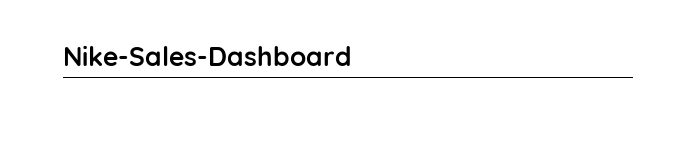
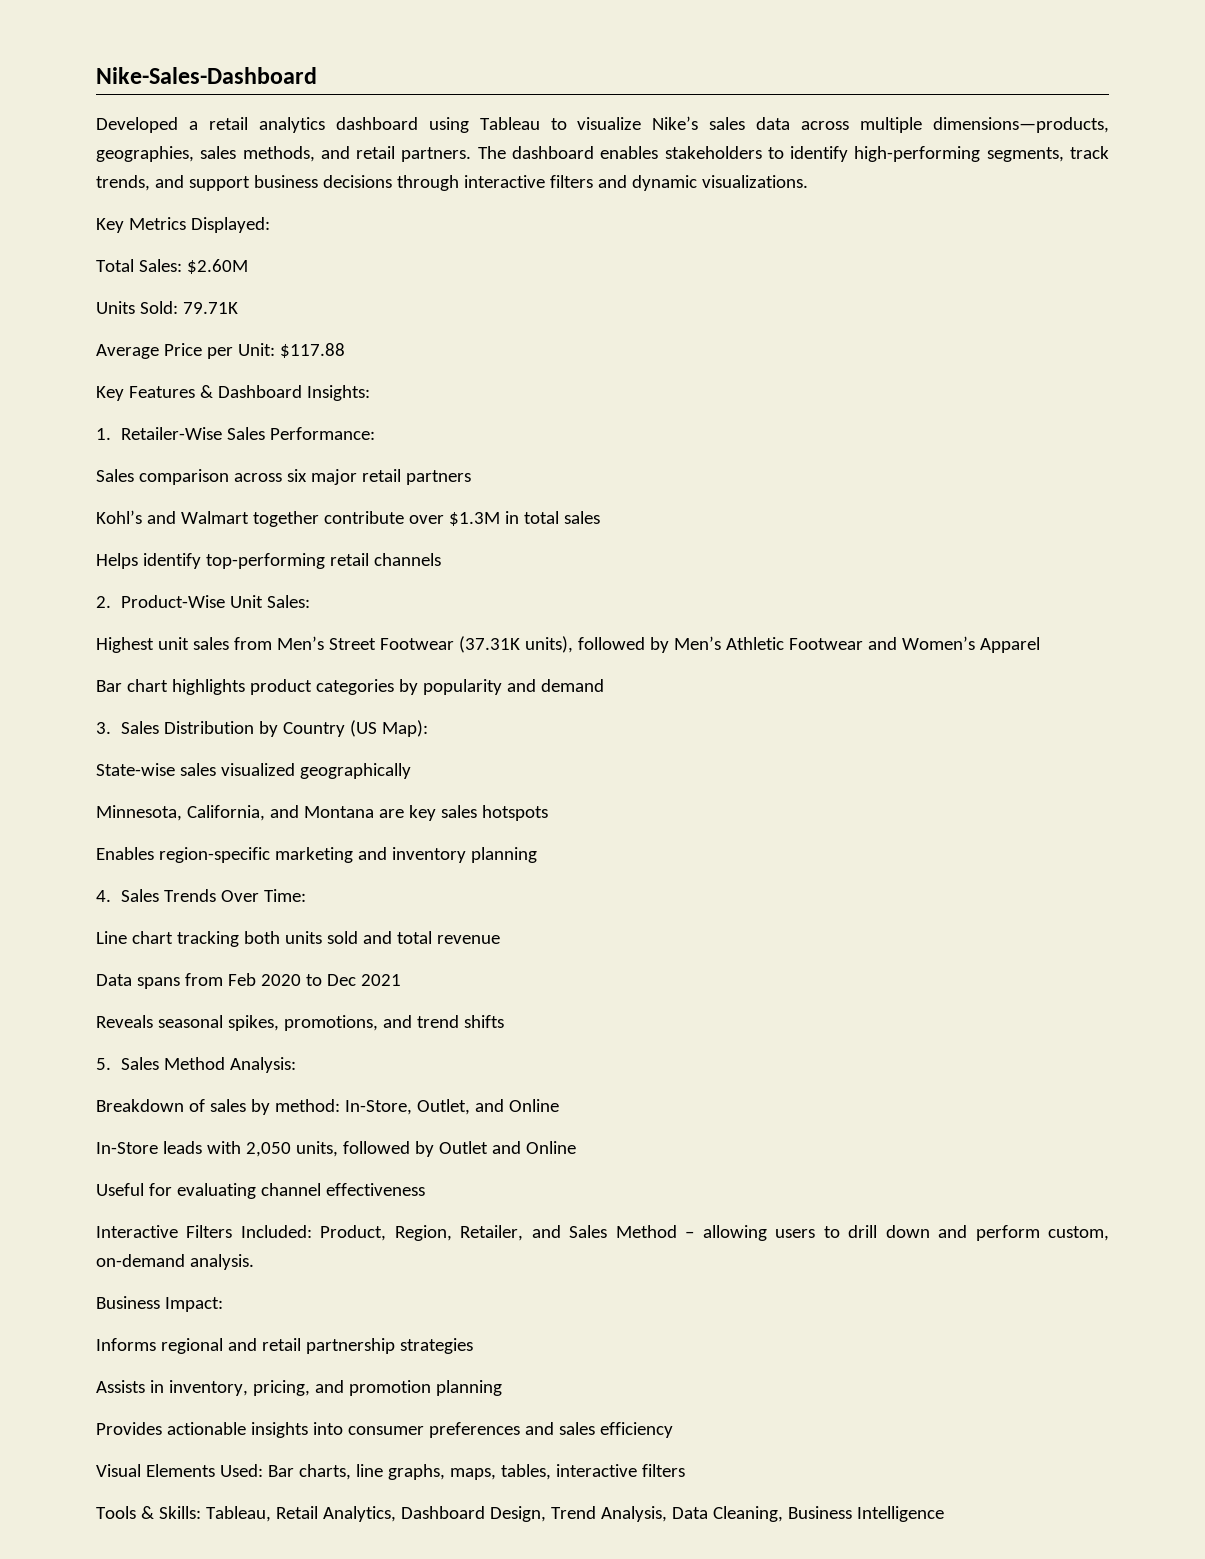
+ Developed a retail analytics dashboard using Tableau to visualize Nike’s sales data across multiple dimensions—products, geographies, sales methods, and retail partners. The dashboard enables stakeholders to identify high-performing segments, track trends, and support business decisions through interactive filters and dynamic visualizations.
+ Key Metrics Displayed:
+ Total Sales: $2.60M
+ Units Sold: 79.71K
+ Average Price per Unit: $117.88
+ Key Features & Dashboard Insights:
+ 1. Retailer-Wise Sales Performance:
+ Sales comparison across six major retail partners
+ Kohl’s and Walmart together contribute over $1.3M in total sales
+ Helps identify top-performing retail channels
+ 2. Product-Wise Unit Sales:
+ Highest unit sales from Men’s Street Footwear (37.31K units), followed by Men’s Athletic Footwear and Women’s Apparel
+ Bar chart highlights product categories by popularity and demand
+ 3. Sales Distribution by Country (US Map):
+ State-wise sales visualized geographically
+ Minnesota, California, and Montana are key sales hotspots
+ Enables region-specific marketing and inventory planning
+ 4. Sales Trends Over Time:
+ Line chart tracking both units sold and total revenue
+ Data spans from Feb 2020 to Dec 2021
+ Reveals seasonal spikes, promotions, and trend shifts
+ 5. Sales Method Analysis:
+ Breakdown of sales by method: In-Store, Outlet, and Online
+ In-Store leads with 2,050 units, followed by Outlet and Online
+ Useful for evaluating channel effectiveness
+ Interactive Filters Included: Product, Region, Retailer, and Sales Method – allowing users to drill down and perform custom, on-demand analysis.
+ Business Impact:
+ Informs regional and retail partnership strategies
+ Assists in inventory, pricing, and promotion planning
+ Provides actionable insights into consumer preferences and sales efficiency
+ Visual Elements Used: Bar charts, line graphs, maps, tables, interactive filters
+ Tools & Skills: Tableau, Retail Analytics, Dashboard Design, Trend Analysis, Data Cleaning, Business Intelligence

